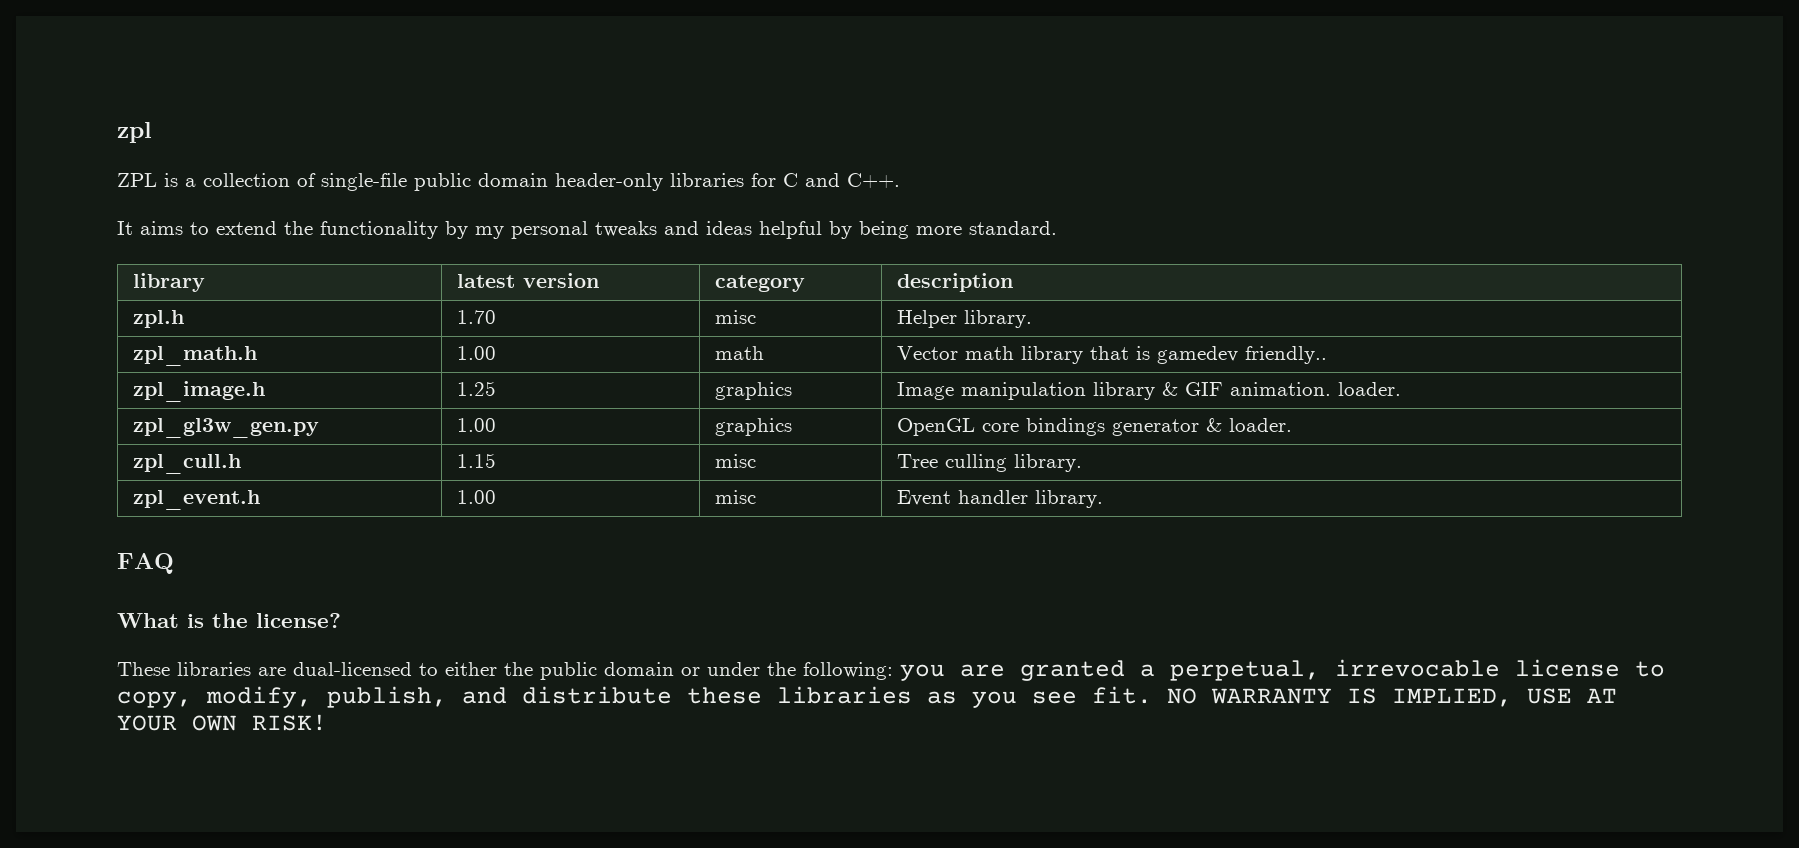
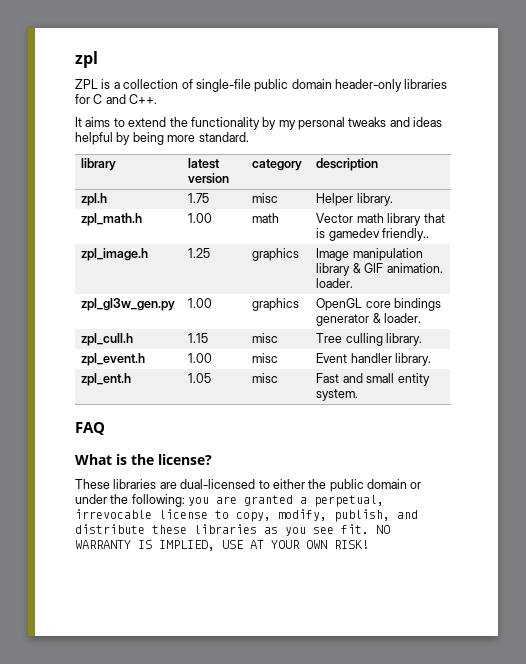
- zpl.h | 1.70 | misc | Helper library.
+ zpl.h | 1.75 | misc | Helper library.
+ zpl_ent.h | 1.05 | misc | Fast and small entity system.

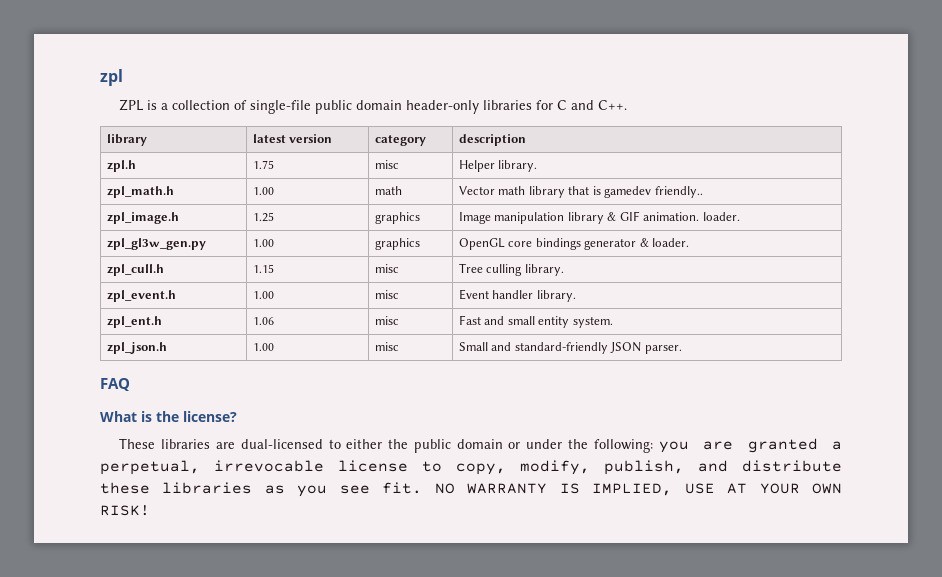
- It aims to extend the functionality by my personal tweaks and ideas helpful by being more standard.
- zpl_ent.h | 1.05 | misc | Fast and small entity system.
+ zpl_ent.h | 1.06 | misc | Fast and small entity system.
+ zpl_json.h | 1.00 | misc | Small and standard-friendly JSON parser.

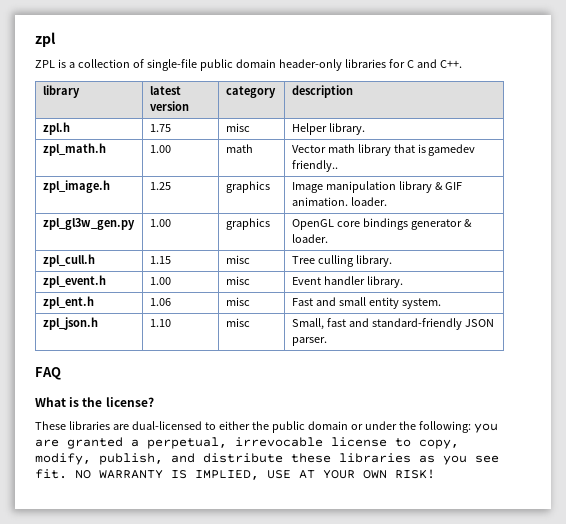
- zpl_json.h | 1.00 | misc | Small and standard-friendly JSON parser.
+ zpl_json.h | 1.10 | misc | Small, fast and standard-friendly JSON parser.

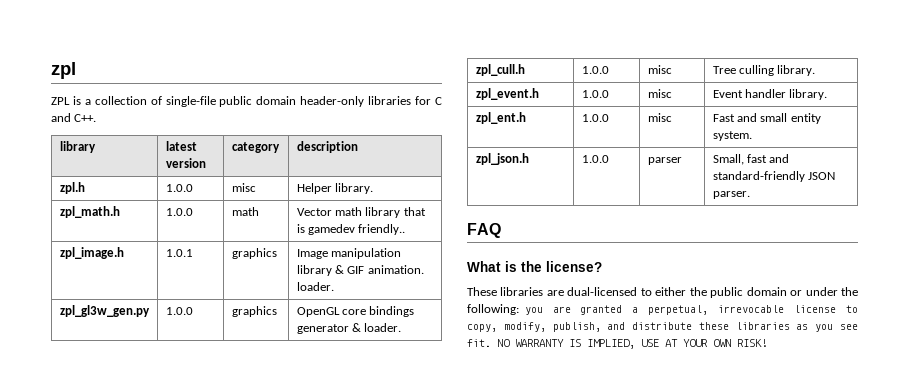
- zpl.h | 1.75 | misc | Helper library.
+ zpl.h | 1.0.0 | misc | Helper library.
- zpl_math.h | 1.00 | math | Vector math library that is gamedev friendly..
+ zpl_math.h | 1.0.0 | math | Vector math library that is gamedev friendly..
- zpl_image.h | 1.25 | graphics | Image manipulation library & GIF animation. loader.
+ zpl_image.h | 1.0.1 | graphics | Image manipulation library & GIF animation. loader.
- zpl_gl3w_gen.py | 1.00 | graphics | OpenGL core bindings generator & loader.
+ zpl_gl3w_gen.py | 1.0.0 | graphics | OpenGL core bindings generator & loader.
- zpl_cull.h | 1.15 | misc | Tree culling library.
+ zpl_cull.h | 1.0.0 | misc | Tree culling library.
- zpl_event.h | 1.00 | misc | Event handler library.
+ zpl_event.h | 1.0.0 | misc | Event handler library.
- zpl_ent.h | 1.06 | misc | Fast and small entity system.
+ zpl_ent.h | 1.0.0 | misc | Fast and small entity system.
- zpl_json.h | 1.10 | misc | Small, fast and standard-friendly JSON parser.
+ zpl_json.h | 1.0.0 | parser | Small, fast and standard-friendly JSON parser.

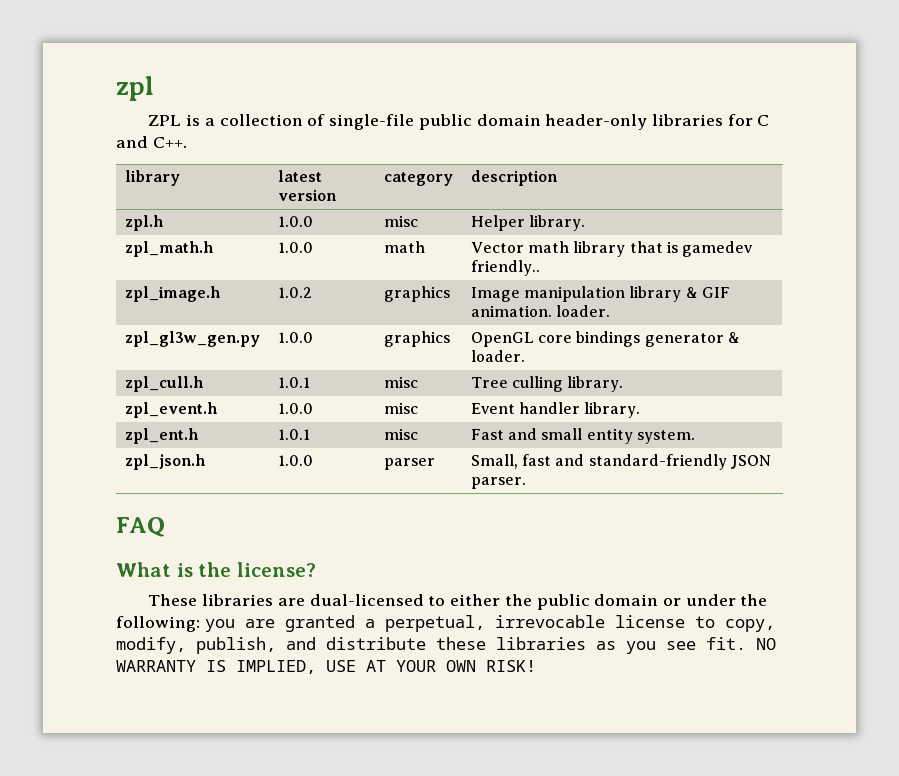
- zpl_image.h | 1.0.1 | graphics | Image manipulation library & GIF animation. loader.
+ zpl_image.h | 1.0.2 | graphics | Image manipulation library & GIF animation. loader.
- zpl_cull.h | 1.0.0 | misc | Tree culling library.
+ zpl_cull.h | 1.0.1 | misc | Tree culling library.
- zpl_ent.h | 1.0.0 | misc | Fast and small entity system.
+ zpl_ent.h | 1.0.1 | misc | Fast and small entity system.

